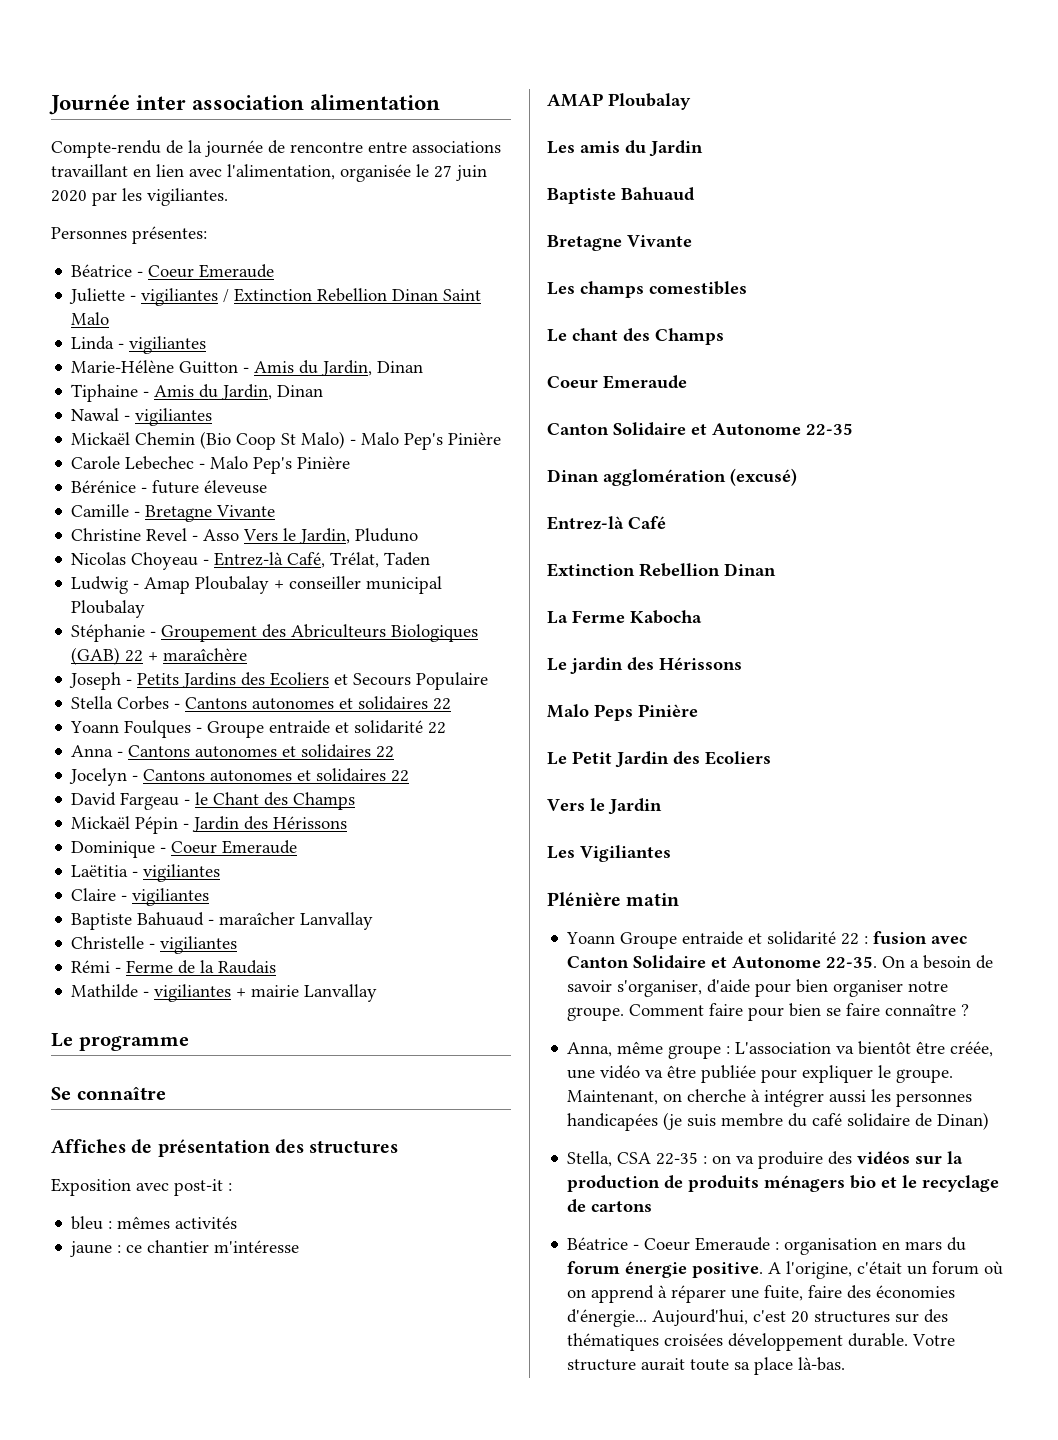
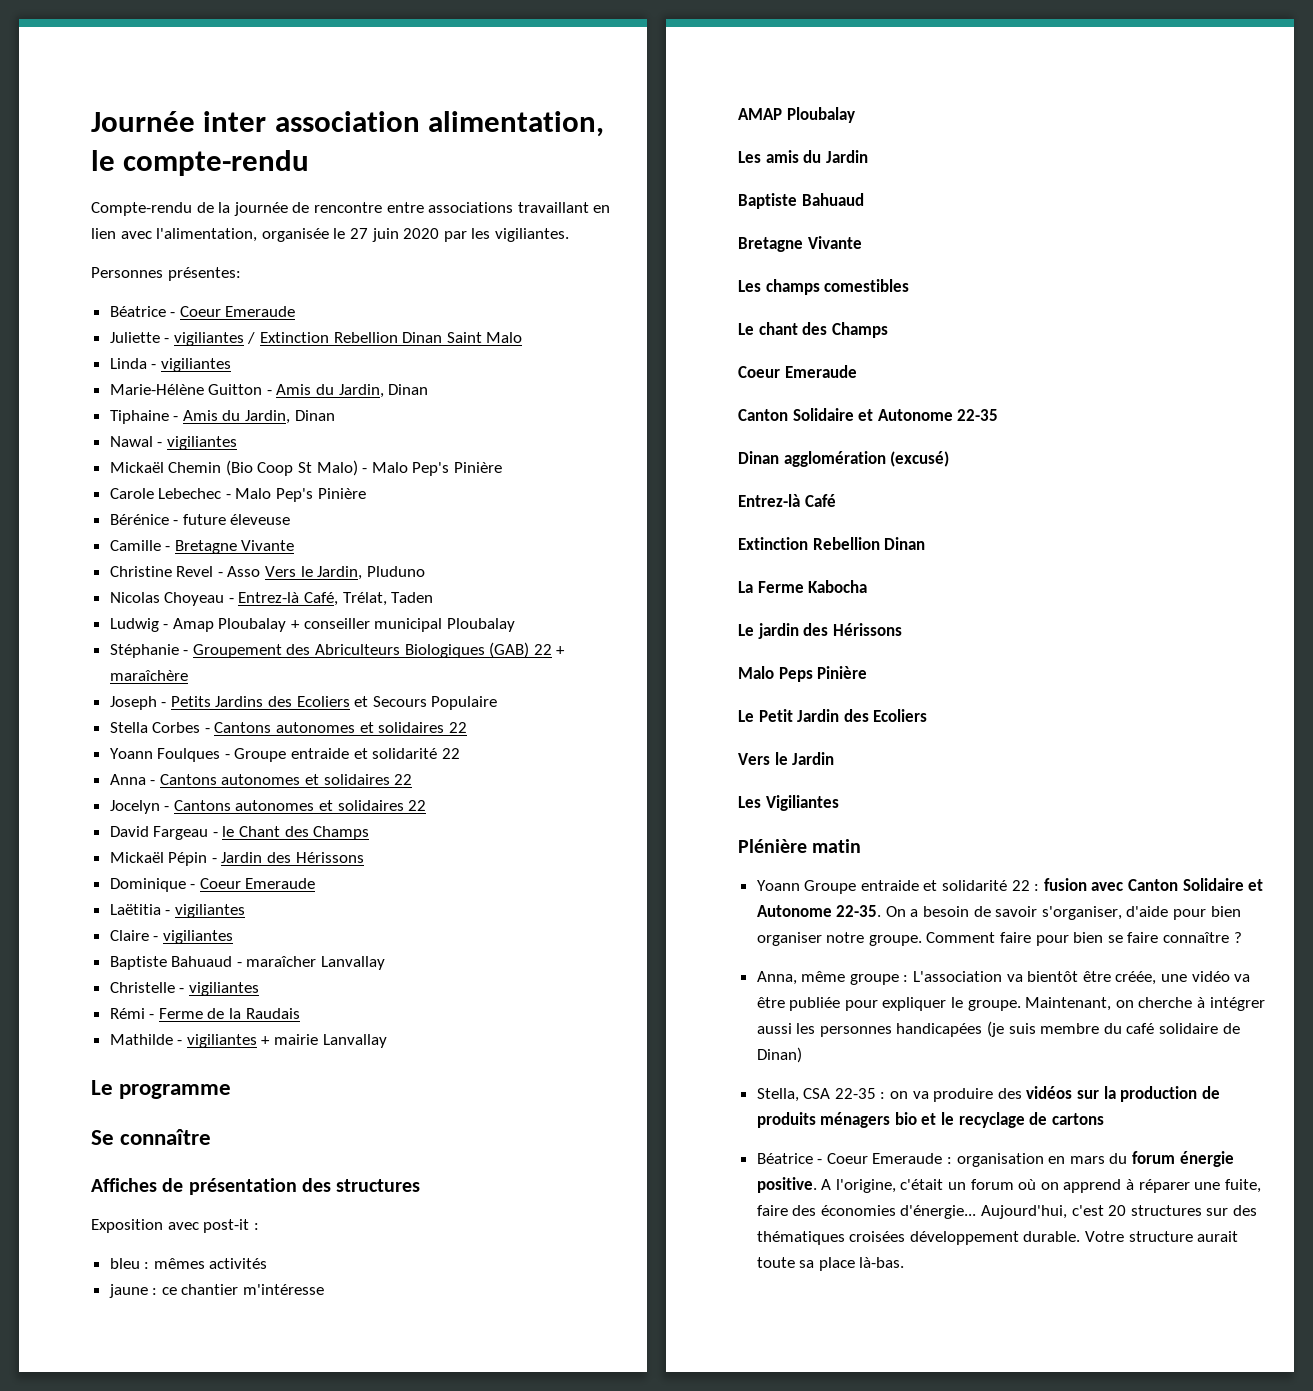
- Journée inter association alimentation
+ Journée inter association alimentation, le compte-rendu

